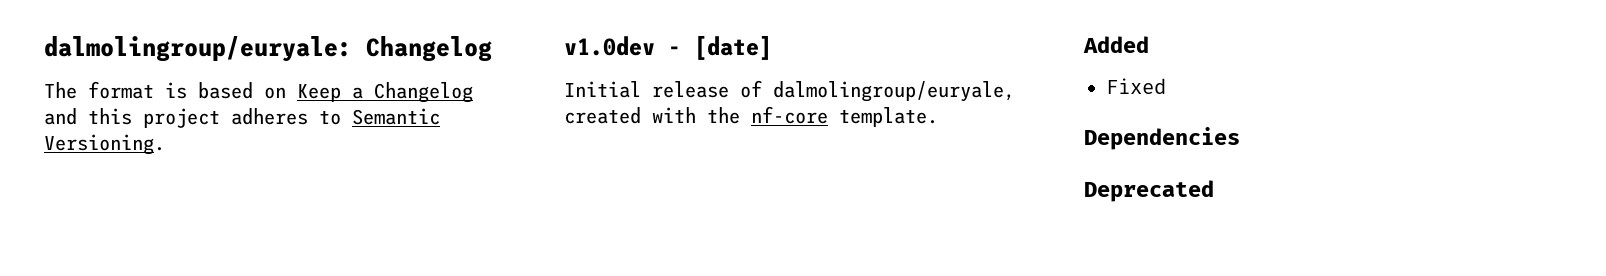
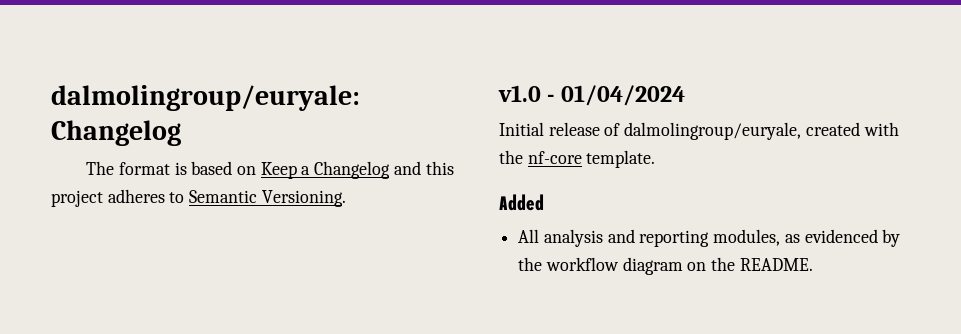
- v1.0dev - [date]
+ v1.0 - 01/04/2024
- Fixed
- Dependencies
- Deprecated
+ All analysis and reporting modules, as evidenced by the workflow diagram on the README.

